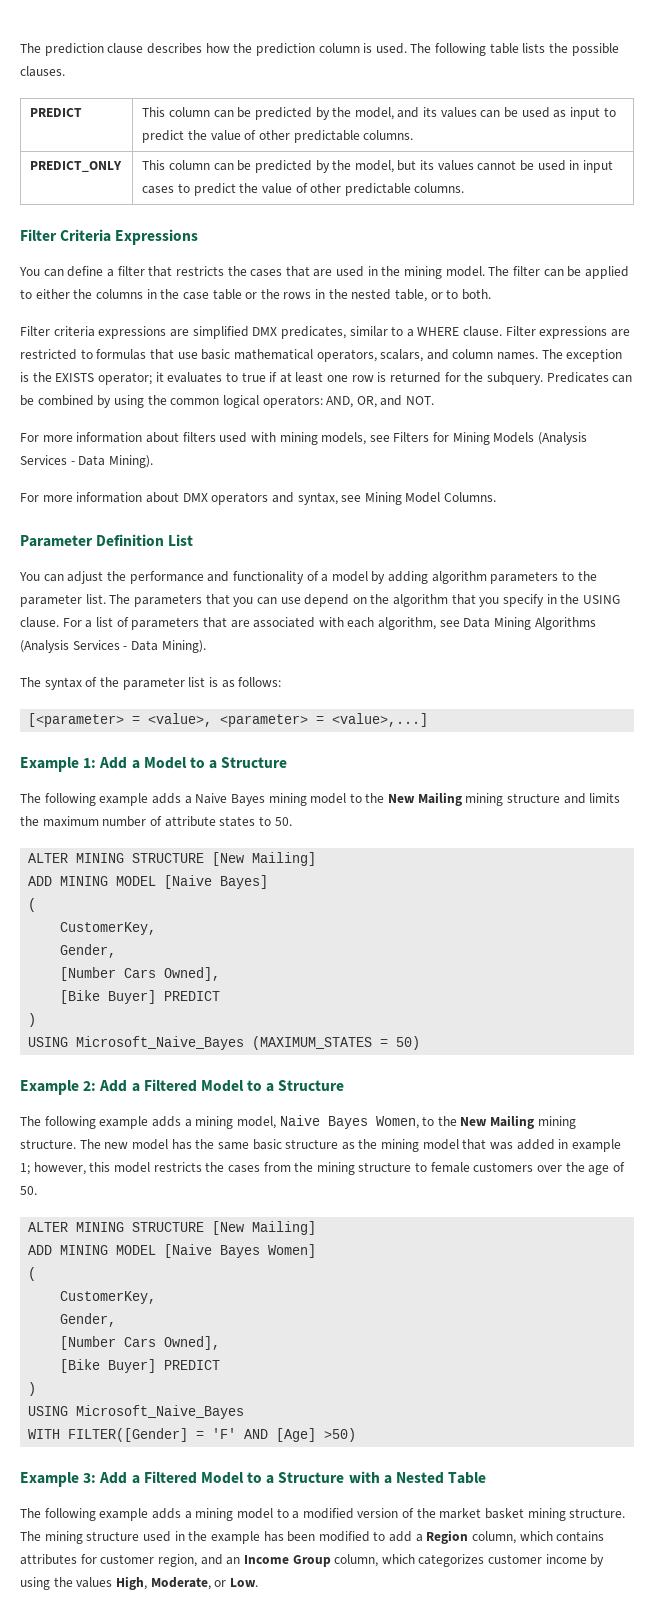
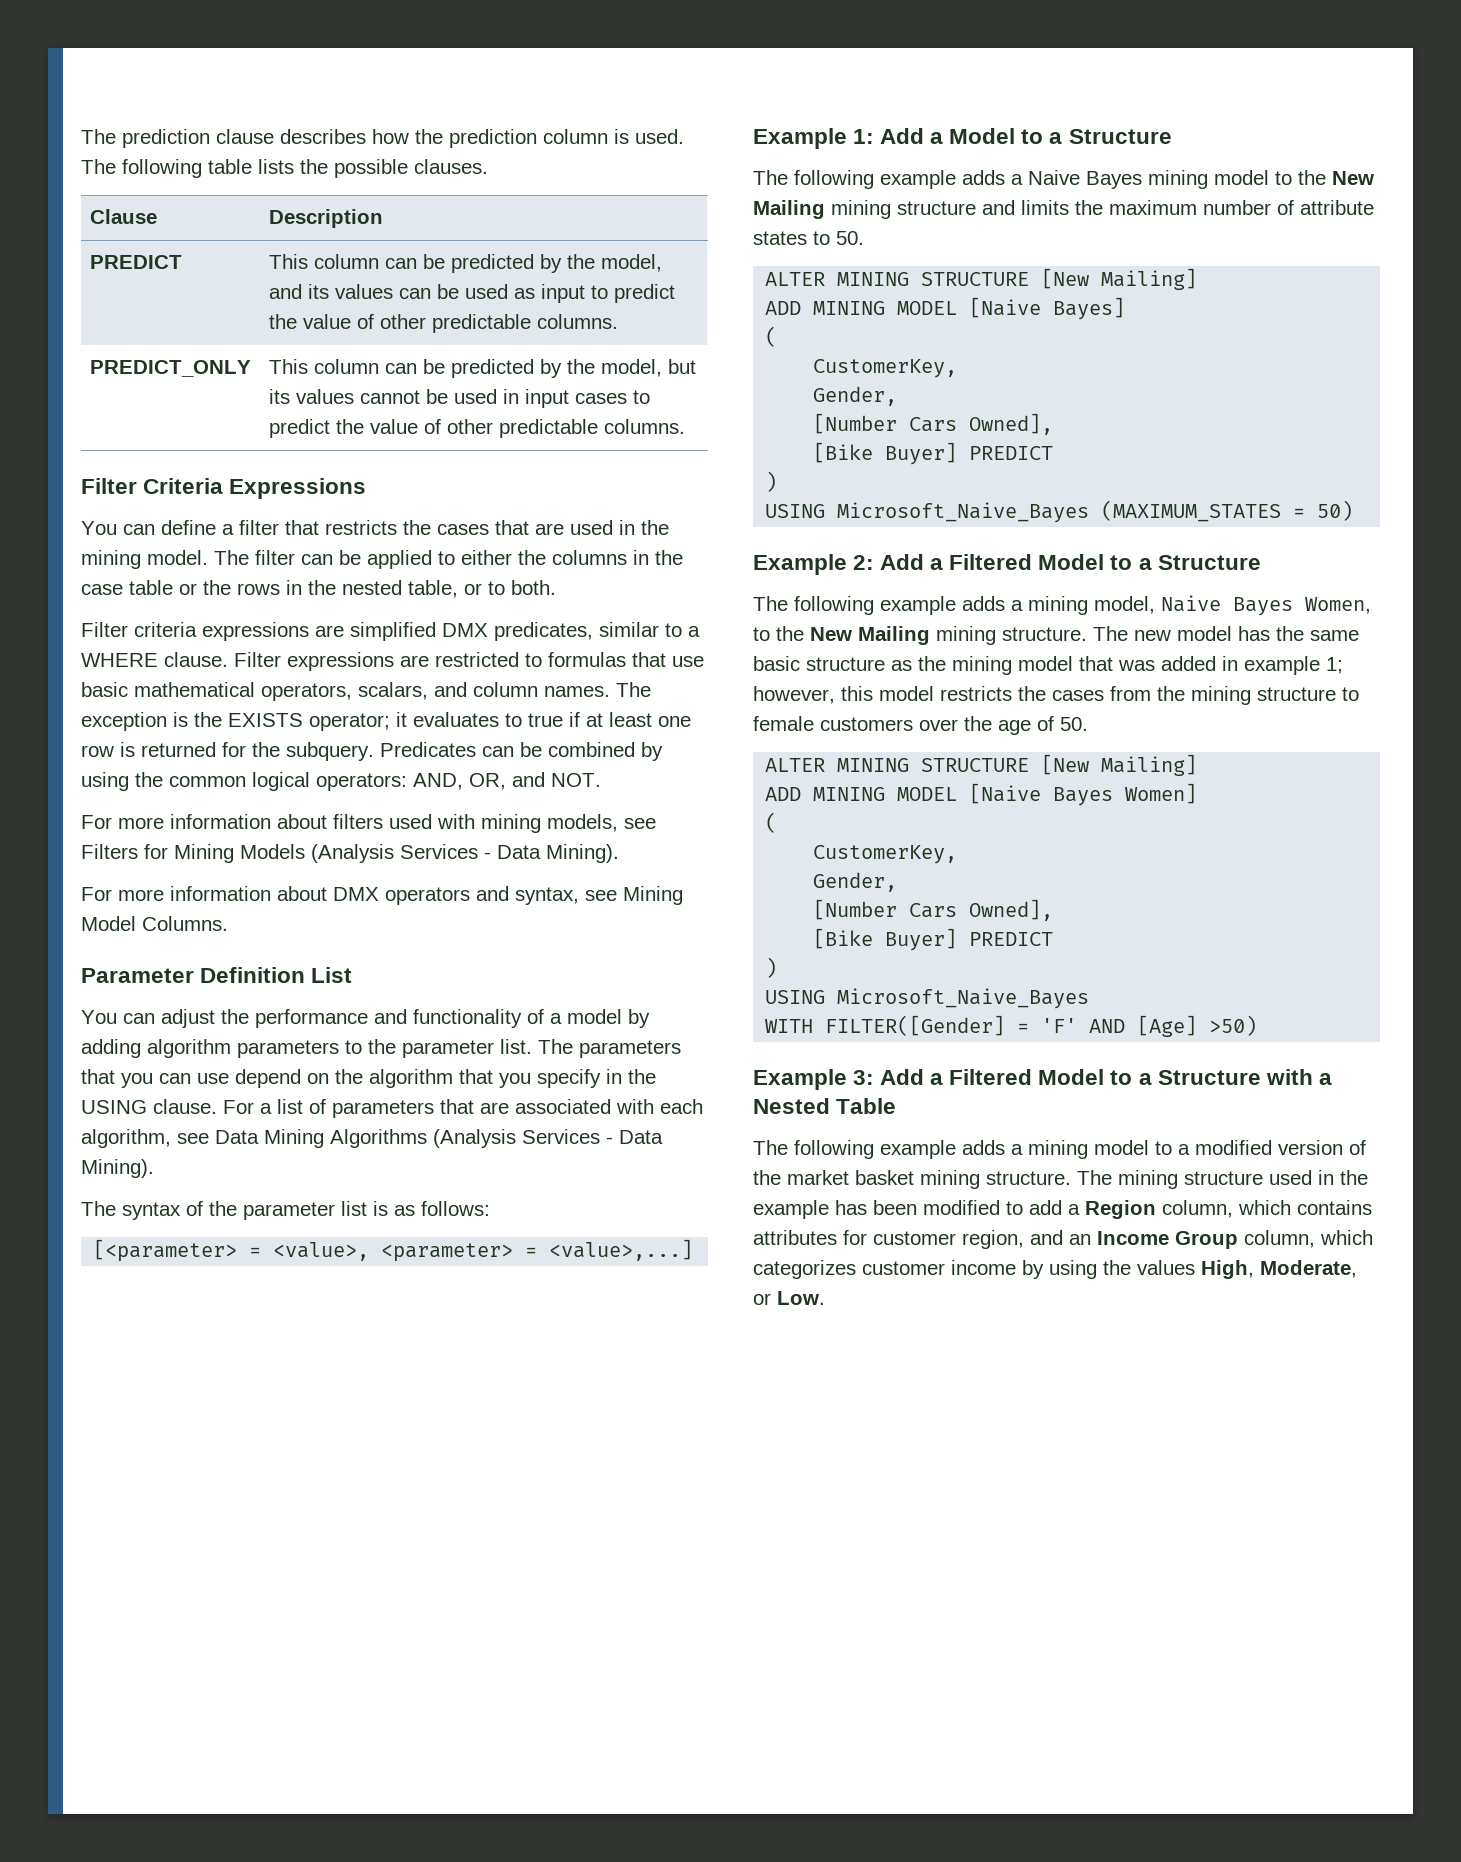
+ Clause | Description

